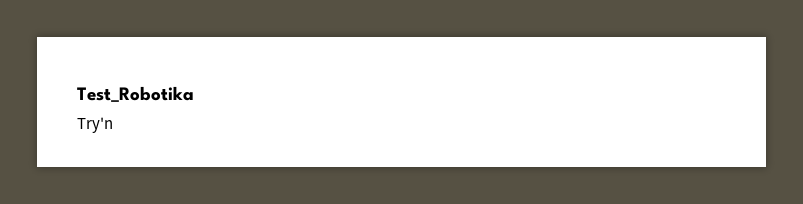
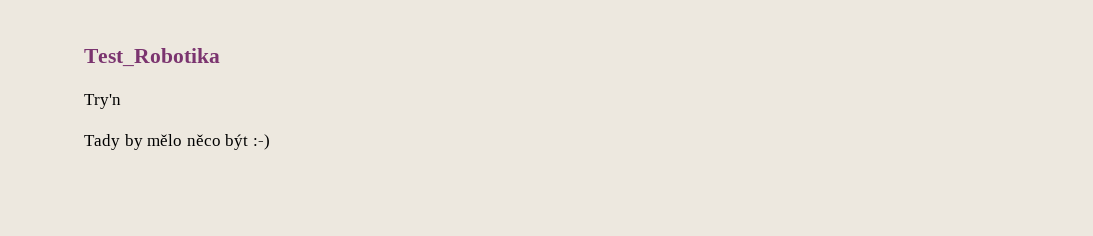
+ Tady by mělo něco být :-)

